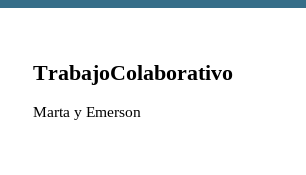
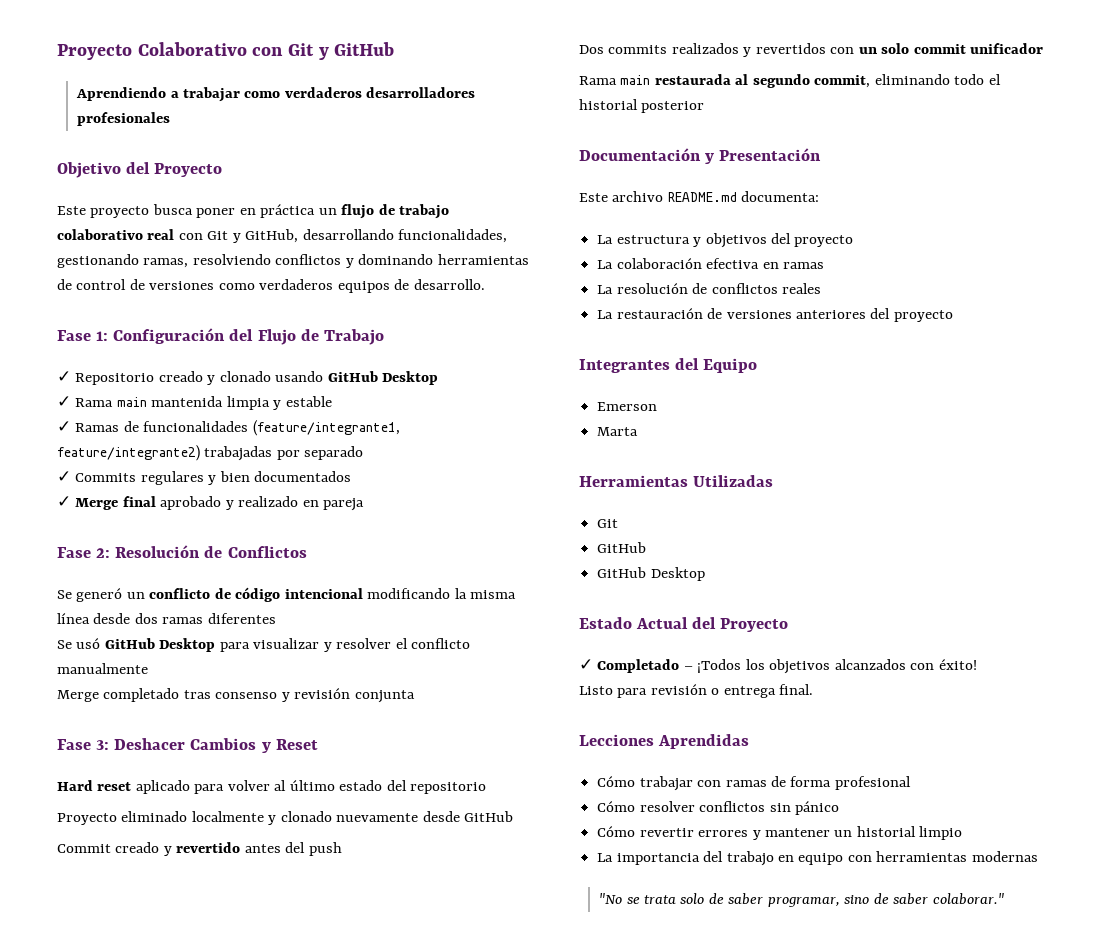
- TrabajoColaborativo
- Marta y Emerson
+ Proyecto Colaborativo con Git y GitHub
+ Aprendiendo a trabajar como verdaderos desarrolladores profesionales
+ Objetivo del Proyecto
+ Este proyecto busca poner en práctica un flujo de trabajo colaborativo real con Git y GitHub, desarrollando funcionalidades, gestionando ramas, resolviendo conflictos y dominando herramientas de control de versiones como verdaderos equipos de desarrollo.
+ Fase 1: Configuración del Flujo de Trabajo
+ ✓ Repositorio creado y clonado usando GitHub Desktop
+ ✓ Rama main mantenida limpia y estable
+ ✓ Ramas de funcionalidades (feature/integrante1, feature/integrante2) trabajadas por separado
+ ✓ Commits regulares y bien documentados
+ ✓ Merge final aprobado y realizado en pareja
+ Fase 2: Resolución de Conflictos
+ Se generó un conflicto de código intencional modificando la misma línea desde dos ramas diferentes
+ Se usó GitHub Desktop para visualizar y resolver el conflicto manualmente
+ Merge completado tras consenso y revisión conjunta
+ Fase 3: Deshacer Cambios y Reset
+ Hard reset aplicado para volver al último estado del repositorio
+ Proyecto eliminado localmente y clonado nuevamente desde GitHub
+ Commit creado y revertido antes del push
+ Dos commits realizados y revertidos con un solo commit unificador
+ Rama main restaurada al segundo commit, eliminando todo el historial posterior
+ Documentación y Presentación
+ Este archivo README.md documenta:
+ La estructura y objetivos del proyecto
+ La colaboración efectiva en ramas
+ La resolución de conflictos reales
+ La restauración de versiones anteriores del proyecto
+ Integrantes del Equipo
+ Emerson
+ Marta
+ Herramientas Utilizadas
+ Git
+ GitHub
+ GitHub Desktop
+ Estado Actual del Proyecto
+ ✓ Completado – ¡Todos los objetivos alcanzados con éxito!
+ Listo para revisión o entrega final.
+ Lecciones Aprendidas
+ Cómo trabajar con ramas de forma profesional
+ Cómo resolver conflictos sin pánico
+ Cómo revertir errores y mantener un historial limpio
+ La importancia del trabajo en equipo con herramientas modernas
+ "No se trata solo de saber programar, sino de saber colaborar."

